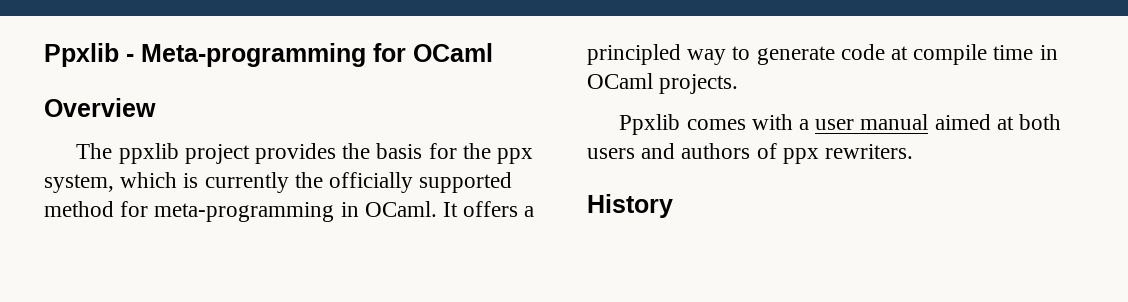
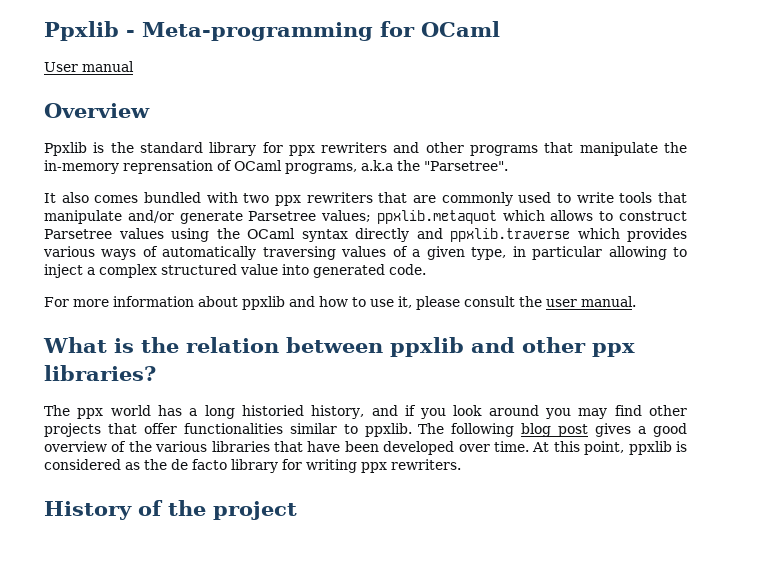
+ User manual
- The ppxlib project provides the basis for the ppx system, which is currently the officially supported method for meta-programming in OCaml. It offers a principled way to generate code at compile time in OCaml projects.
- Ppxlib comes with a user manual aimed at both users and authors of ppx rewriters.
+ Ppxlib is the standard library for ppx rewriters and other programs that manipulate the in-memory reprensation of OCaml programs, a.k.a the "Parsetree".
+ It also comes bundled with two ppx rewriters that are commonly used to write tools that manipulate and/or generate Parsetree values; ppxlib.metaquot which allows to construct Parsetree values using the OCaml syntax directly and ppxlib.traverse which provides various ways of automatically traversing values of a given type, in particular allowing to inject a complex structured value into generated code.
+ For more information about ppxlib and how to use it, please consult the user manual.
+ What is the relation between ppxlib and other ppx libraries?
+ The ppx world has a long historied history, and if you look around you may find other projects that offer functionalities similar to ppxlib. The following blog post gives a good overview of the various libraries that have been developed over time. At this point, ppxlib is considered as the de facto library for writing ppx rewriters.
- History
+ History of the project

